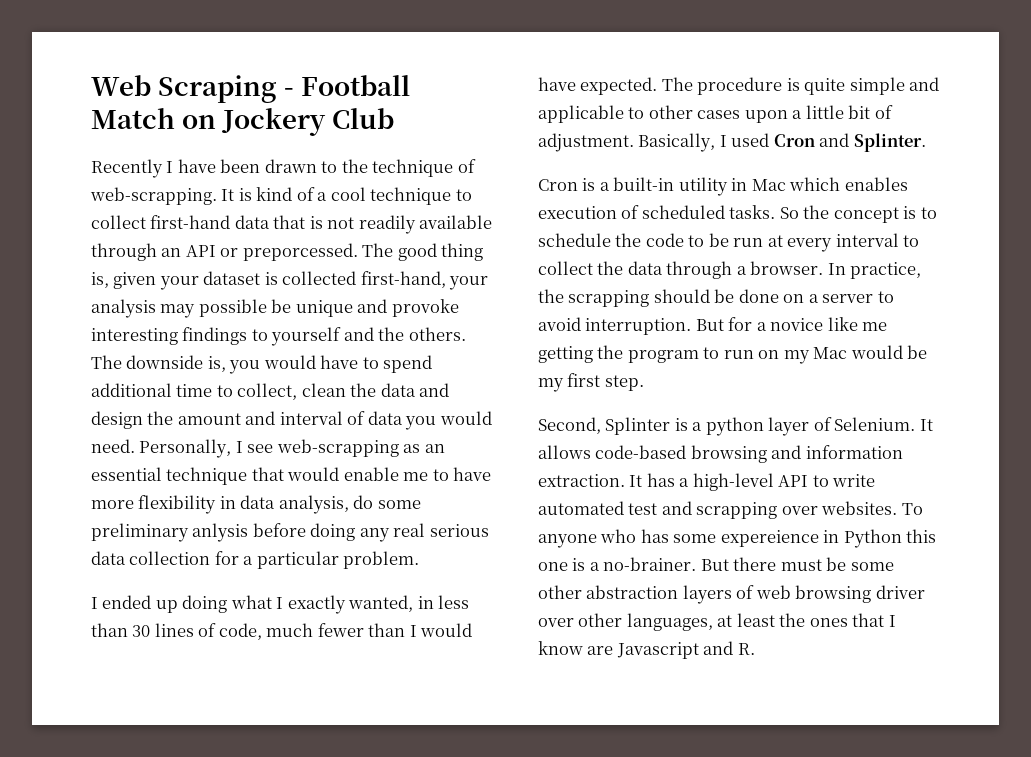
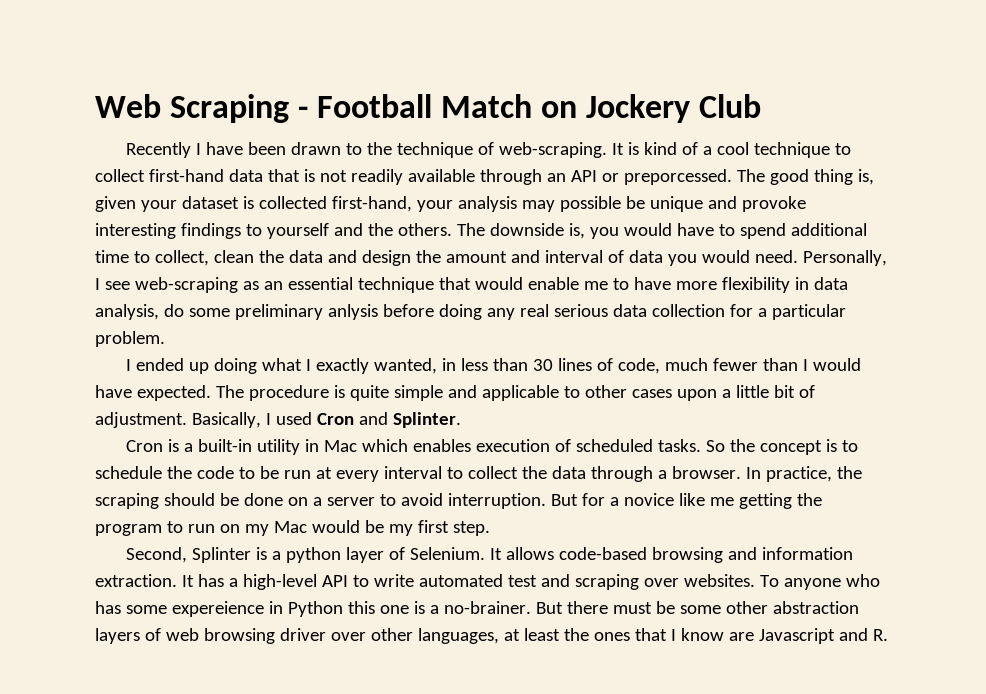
- Recently I have been drawn to the technique of web-scrapping.
+ Recently I have been drawn to the technique of web-scraping.
- Personally, I see web-scrapping as an essential technique that would enable me to have more flexibility in data analysis, do some preliminary anlysis before doing any real serious data collection for a particular problem.
+ Personally, I see web-scraping as an essential technique that would enable me to have more flexibility in data analysis, do some preliminary anlysis before doing any real serious data collection for a particular problem.
- In practice, the scrapping should be done on a server to avoid interruption.
+ In practice, the scraping should be done on a server to avoid interruption.
- It has a high-level API to write automated test and scrapping over websites.
+ It has a high-level API to write automated test and scraping over websites.

